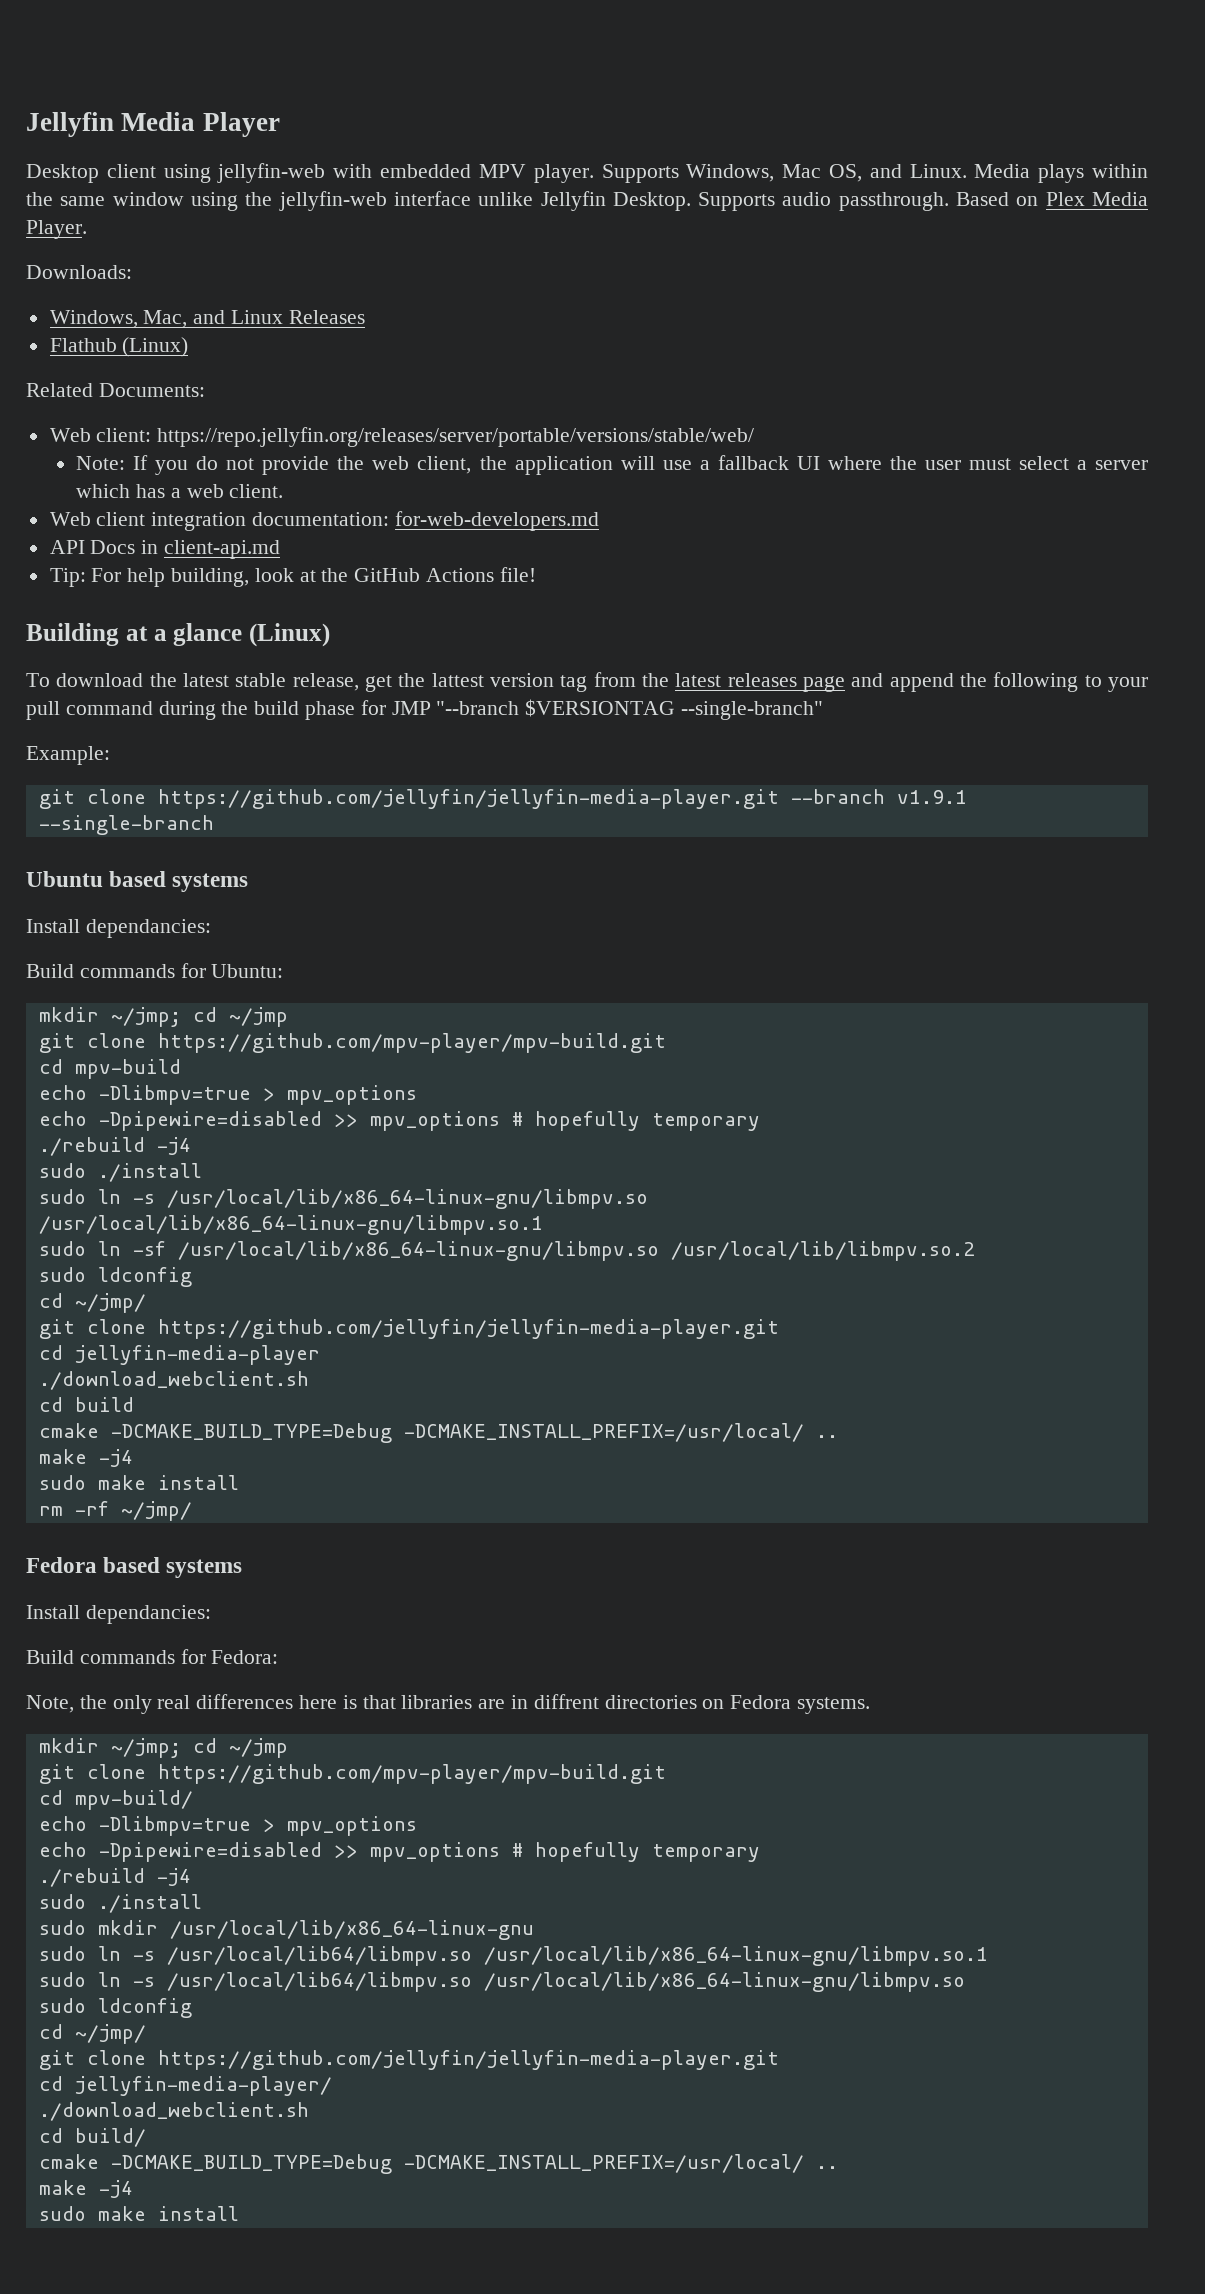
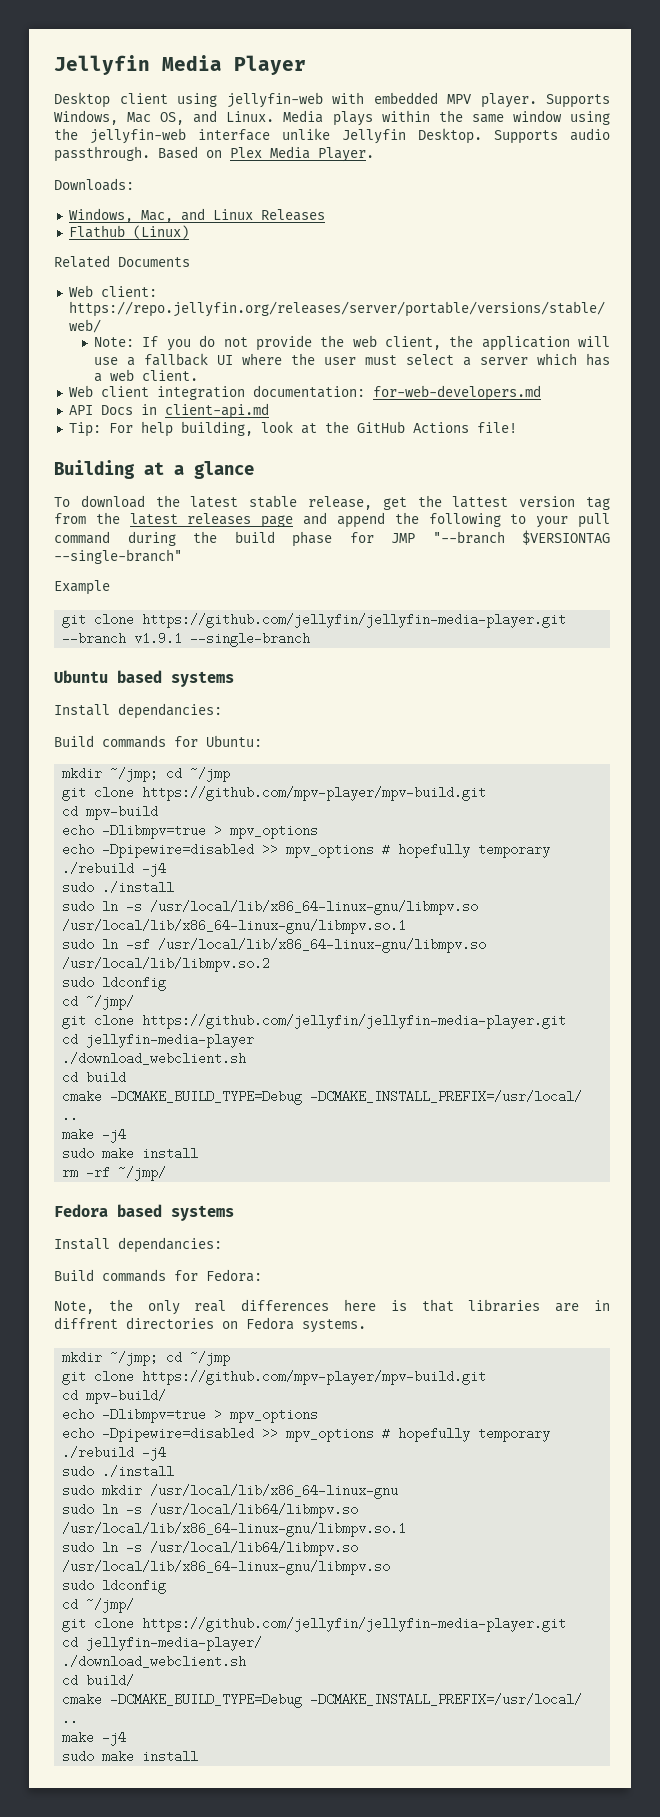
- Related Documents:
+ Related Documents
- Building at a glance (Linux)
+ Building at a glance
- Example:
+ Example

